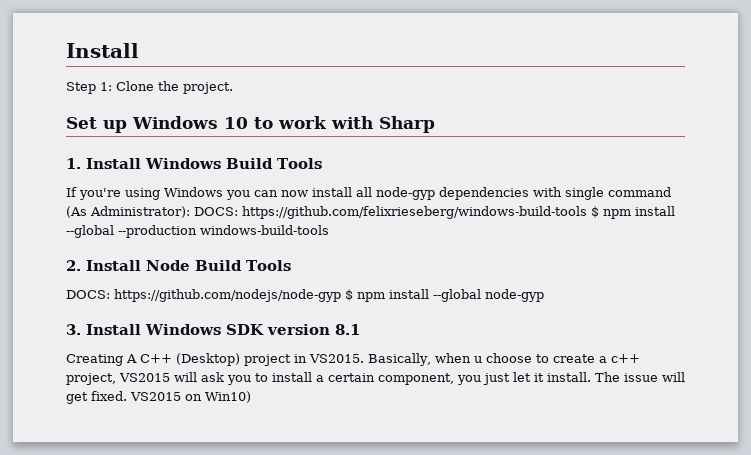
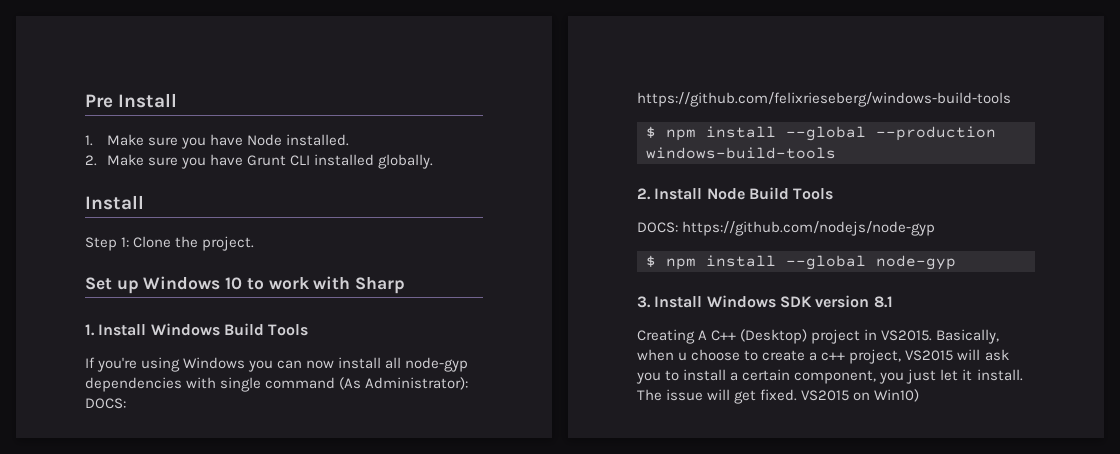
+ Pre Install
+ 1. Make sure you have Node installed.
+ 2. Make sure you have Grunt CLI installed globally.
- If you're using Windows you can now install all node-gyp dependencies with single command (As Administrator): DOCS: https://github.com/felixrieseberg/windows-build-tools $ npm install --global --production windows-build-tools
+ If you're using Windows you can now install all node-gyp dependencies with single command (As Administrator): DOCS: https://github.com/felixrieseberg/windows-build-tools
+ $ npm install --global --production windows-build-tools
- DOCS: https://github.com/nodejs/node-gyp $ npm install --global node-gyp
+ DOCS: https://github.com/nodejs/node-gyp
+ $ npm install --global node-gyp

